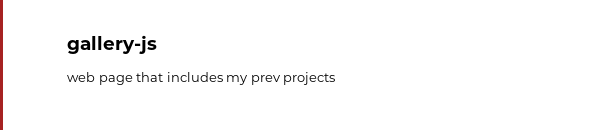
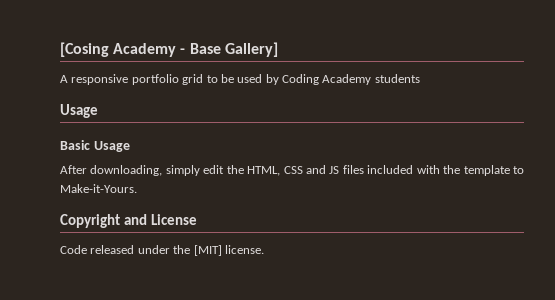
- gallery-js
- web page that includes my prev projects
+ [Cosing Academy - Base Gallery]
+ A responsive portfolio grid to be used by Coding Academy students
+ Usage
+ Basic Usage
+ After downloading, simply edit the HTML, CSS and JS files included with the template to Make-it-Yours.
+ Copyright and License
+ Code released under the [MIT] license.

